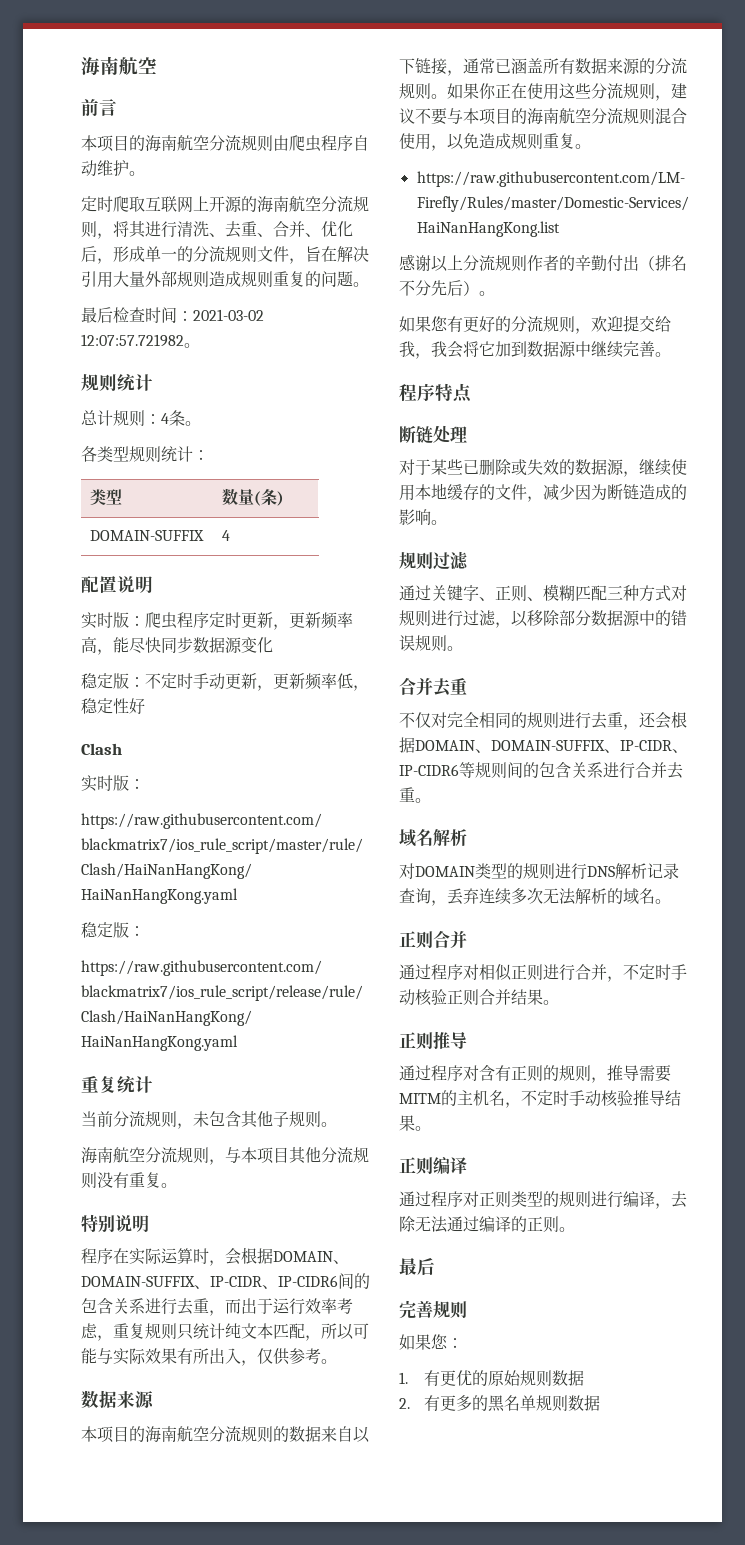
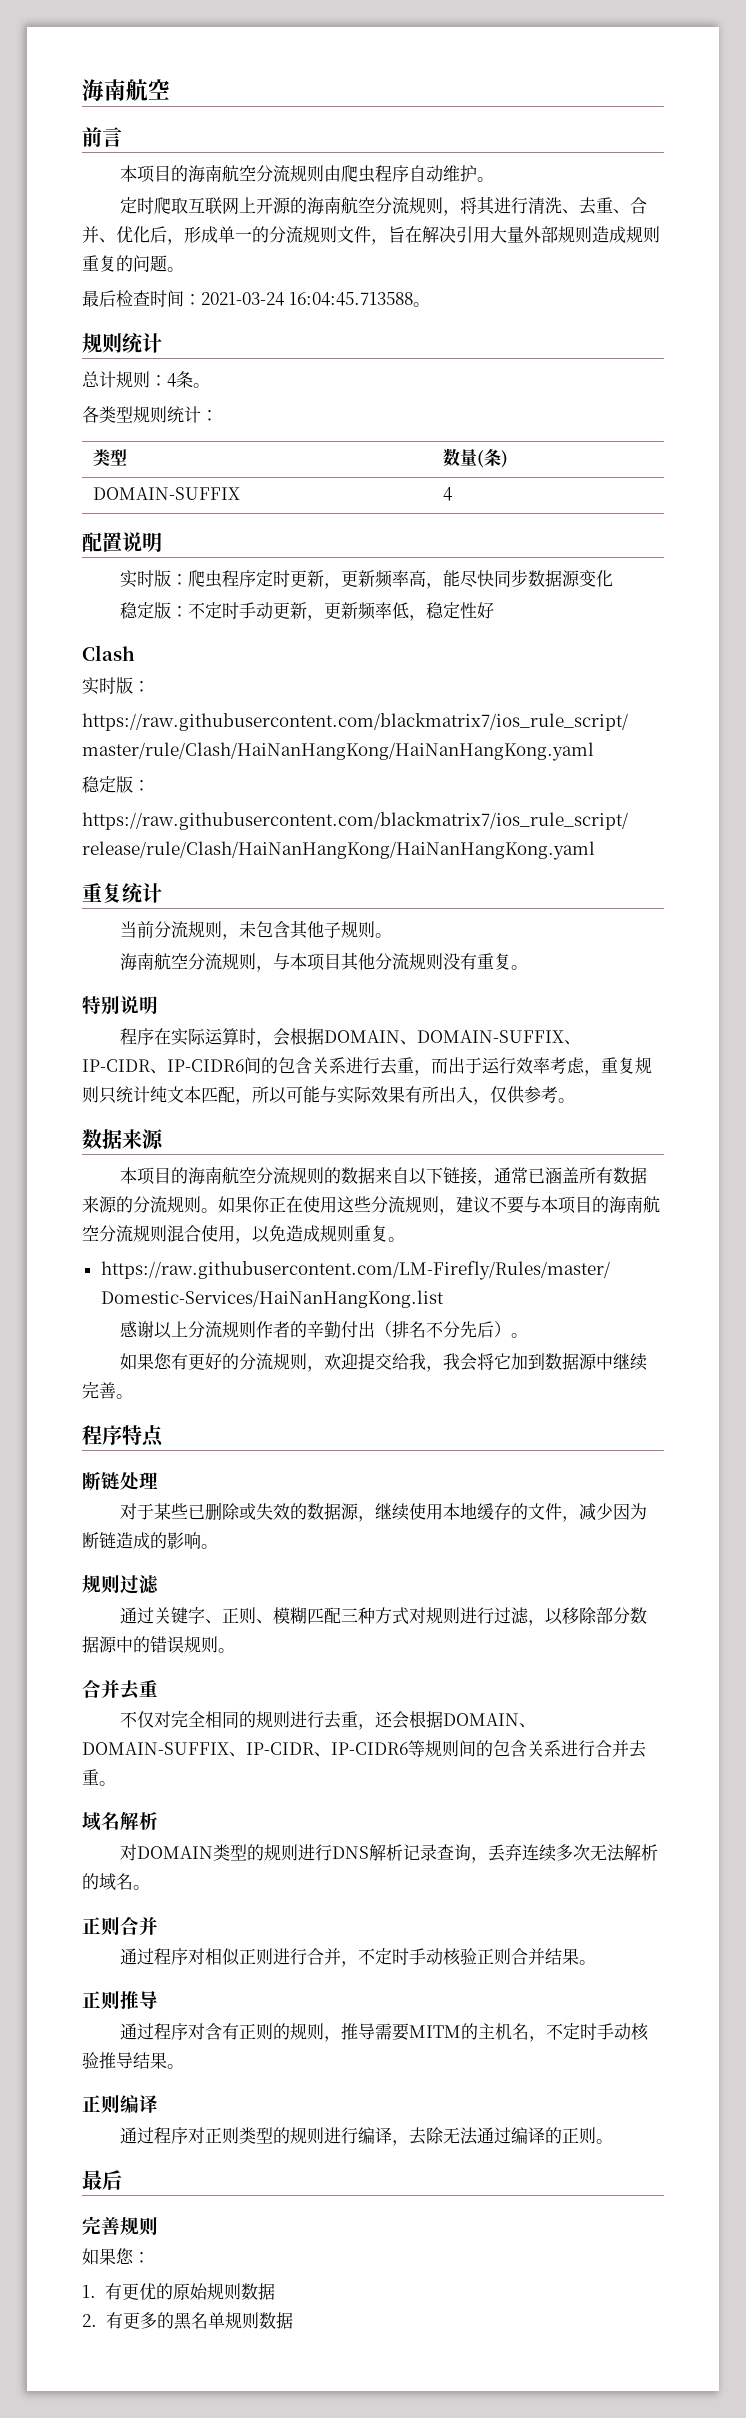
- 最后检查时间：2021-03-02 12:07:57.721982。
+ 最后检查时间：2021-03-24 16:04:45.713588。

